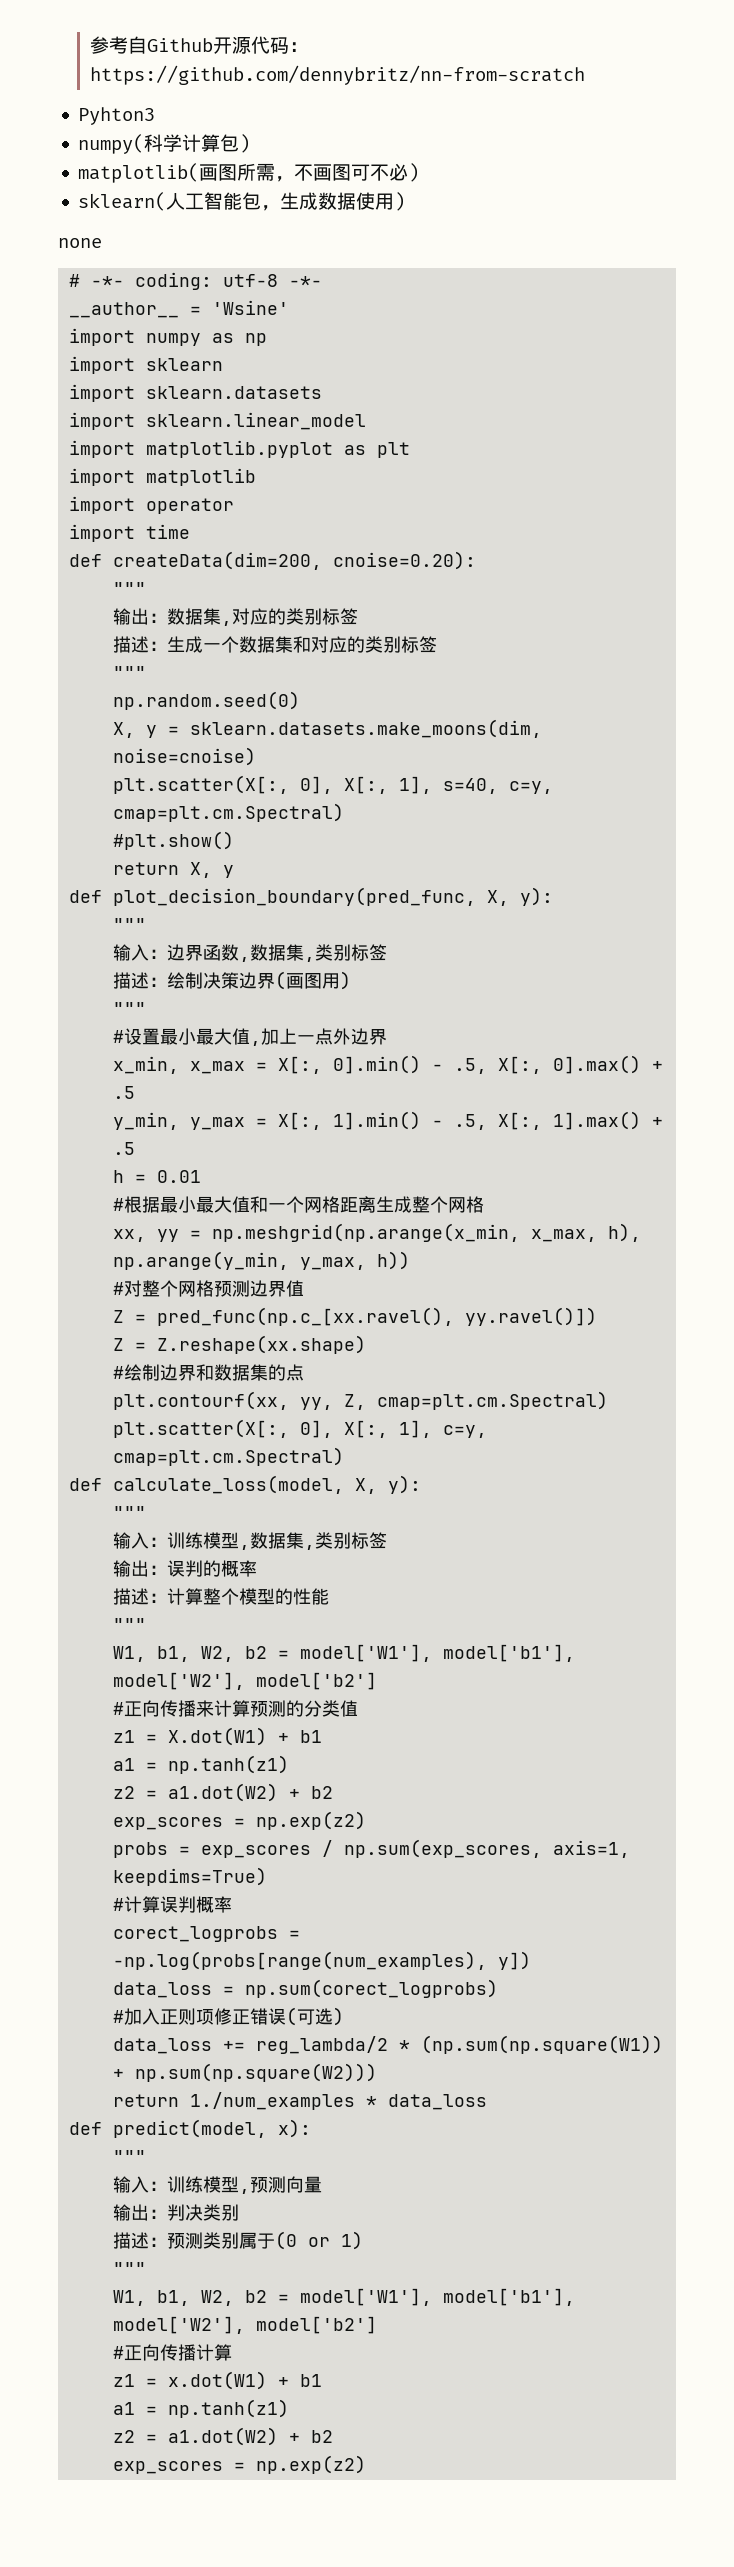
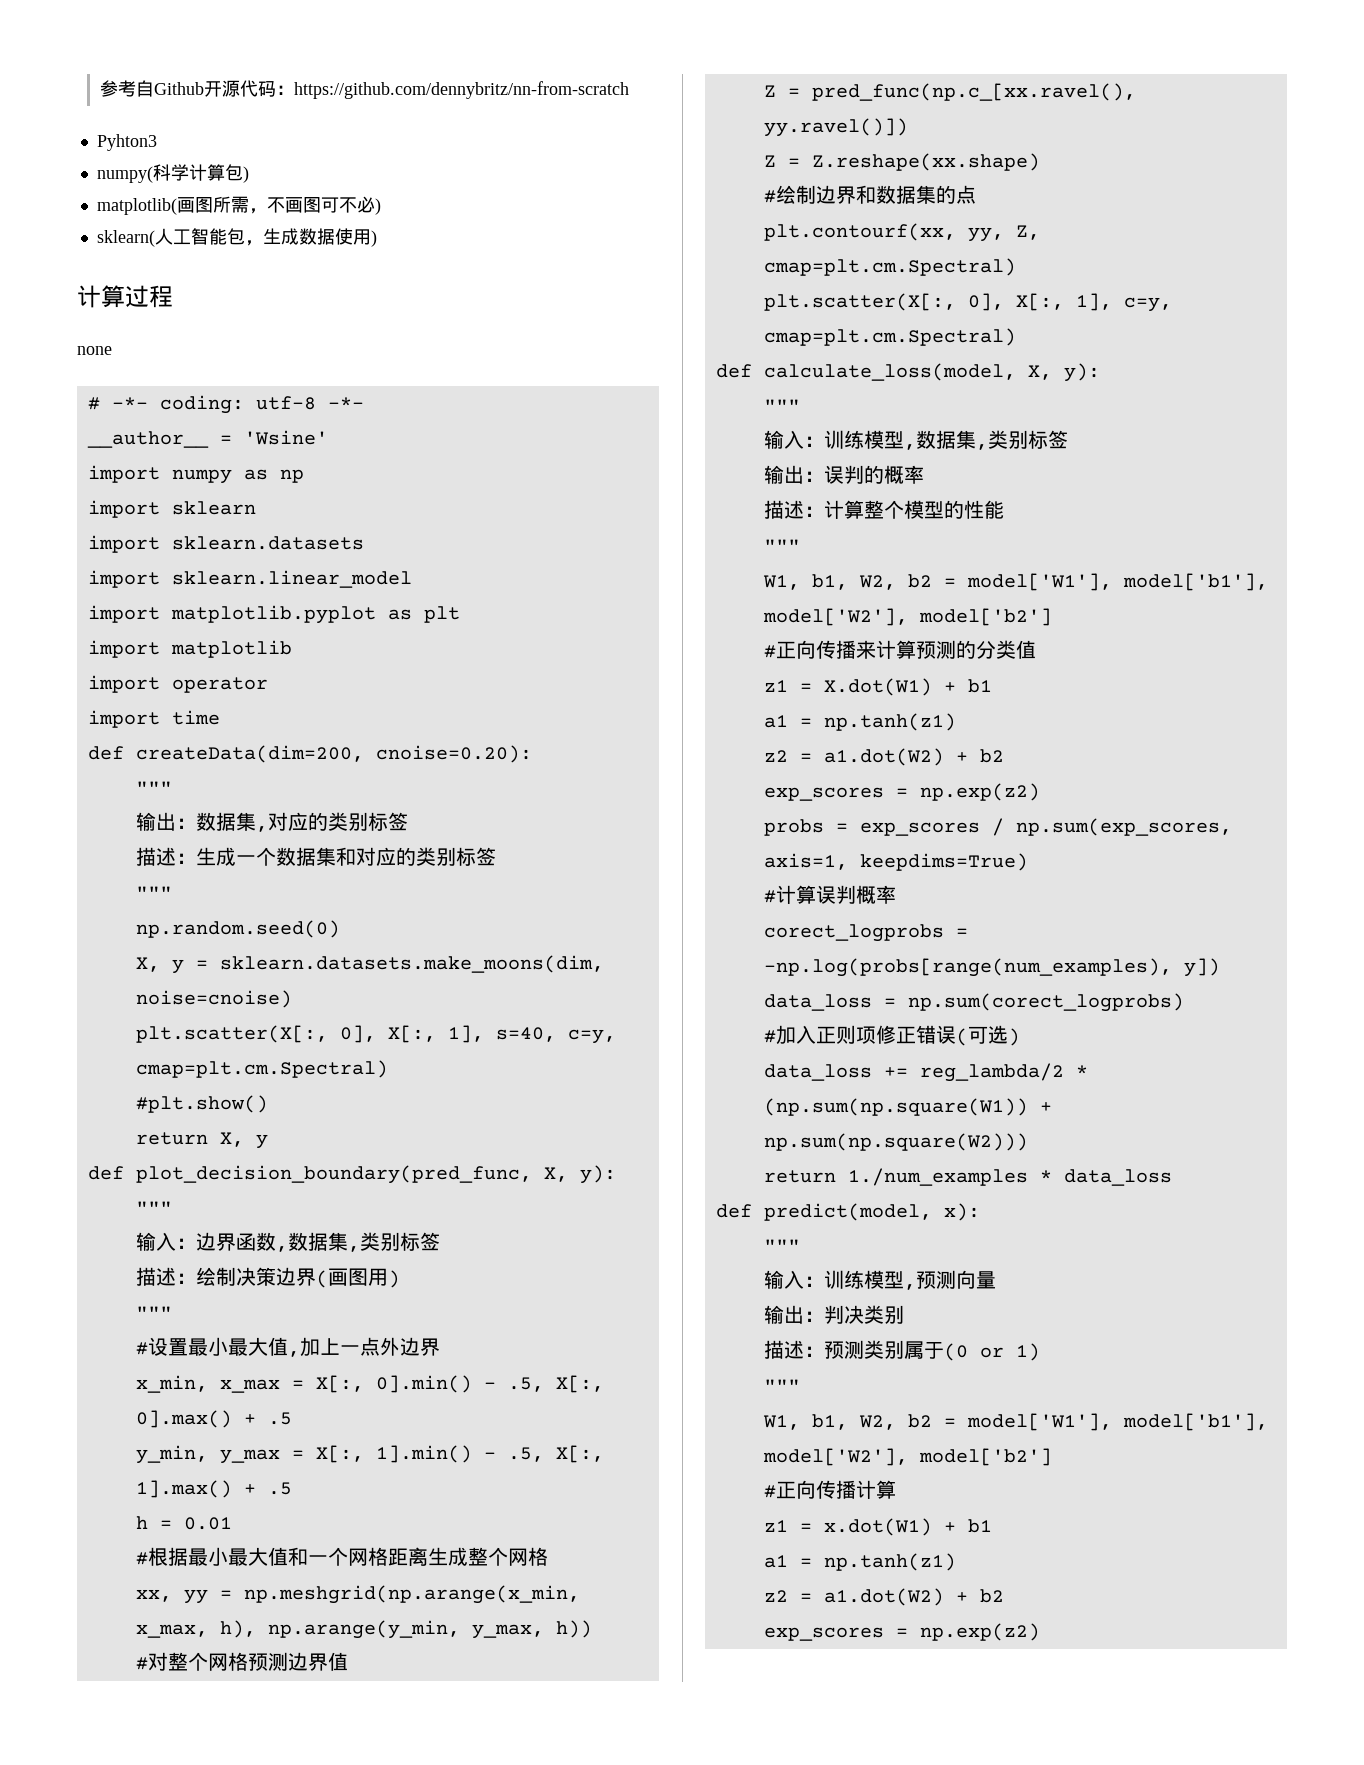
+ 计算过程

